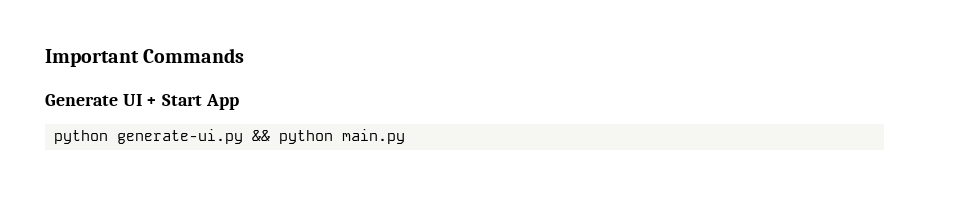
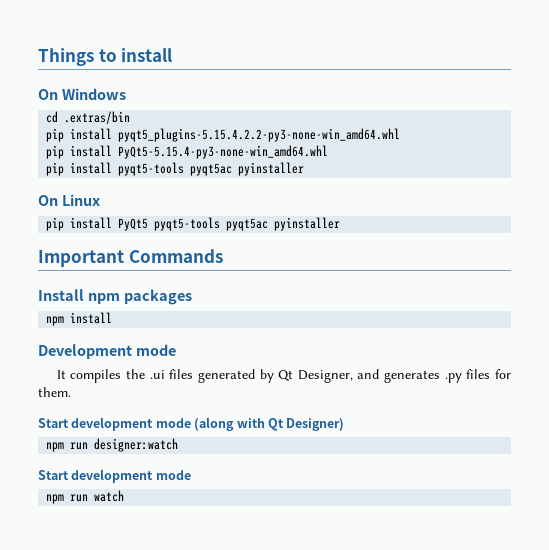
+ Things to install
+ On Windows
+ cd .extras/bin
+ pip install pyqt5_plugins-5.15.4.2.2-py3-none-win_amd64.whl
+ pip install PyQt5-5.15.4-py3-none-win_amd64.whl
+ pip install pyqt5-tools pyqt5ac pyinstaller
+ On Linux
+ pip install PyQt5 pyqt5-tools pyqt5ac pyinstaller
  Important Commands
- Generate UI + Start App
- python generate-ui.py && python main.py
+ Install npm packages
+ npm install
+ Development mode
+ It compiles the .ui files generated by Qt Designer, and generates .py files for them.
+ Start development mode (along with Qt Designer)
+ npm run designer:watch
+ Start development mode
+ npm run watch

